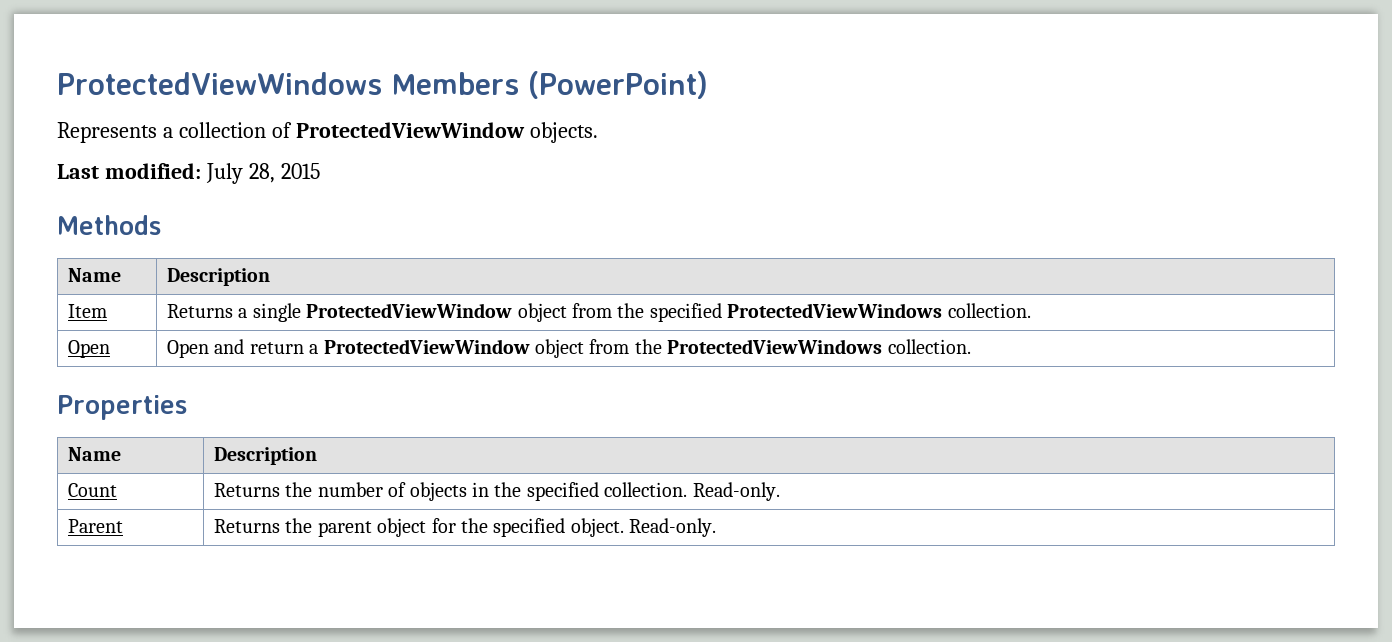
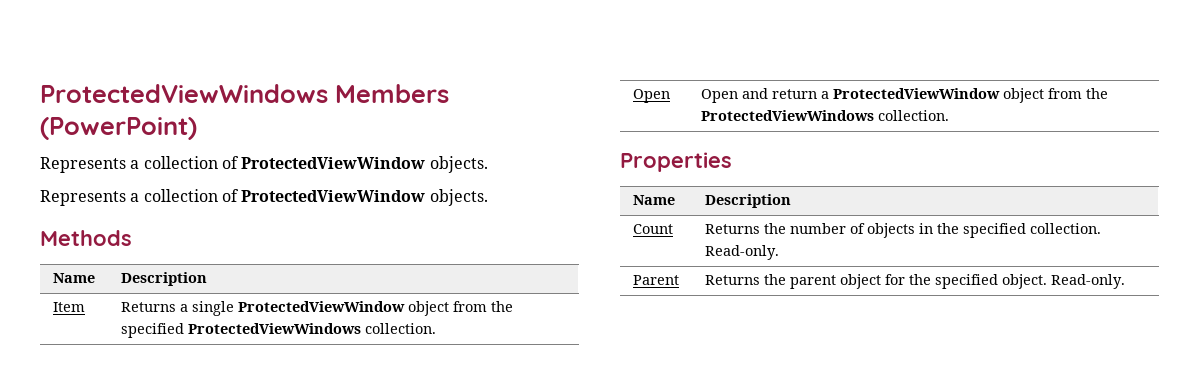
  ProtectedViewWindows Members (PowerPoint)
  Represents a collection of ProtectedViewWindow objects.
- Last modified: July 28, 2015
+ Represents a collection of ProtectedViewWindow objects.

